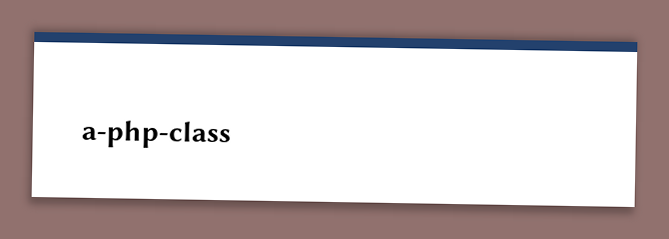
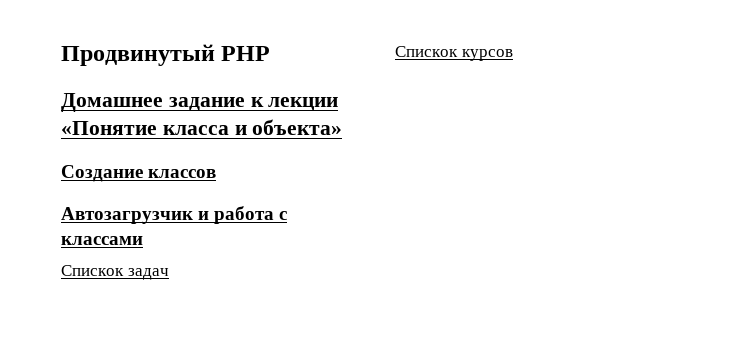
- a-php-class
+ Продвинутый PHP
+ Домашнее задание к лекции «Понятие класса и объекта»
+ Создание классов
+ Автозагрузчик и работа с классами
+ Спискок задач
+ Спискок курсов

